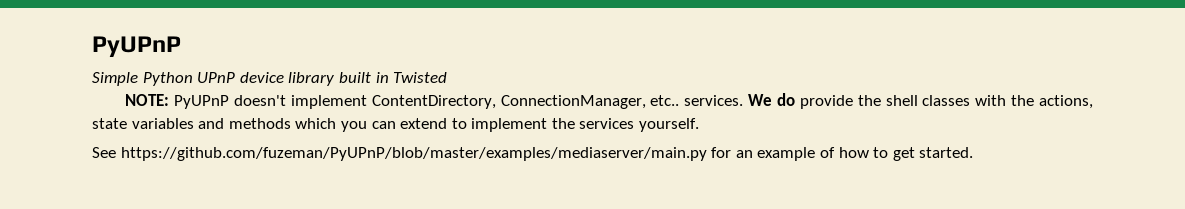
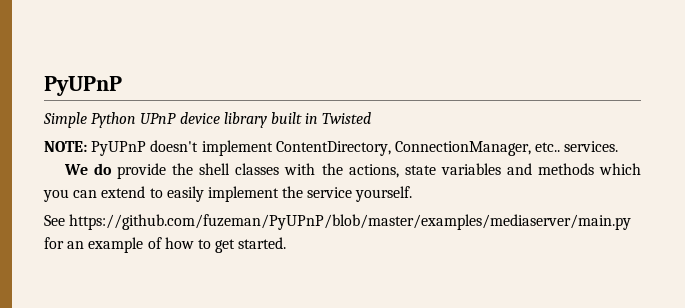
- NOTE: PyUPnP doesn't implement ContentDirectory, ConnectionManager, etc.. services. We do provide the shell classes with the actions, state variables and methods which you can extend to implement the services yourself.
+ NOTE: PyUPnP doesn't implement ContentDirectory, ConnectionManager, etc.. services.
+ We do provide the shell classes with the actions, state variables and methods which you can extend to easily implement the service yourself.

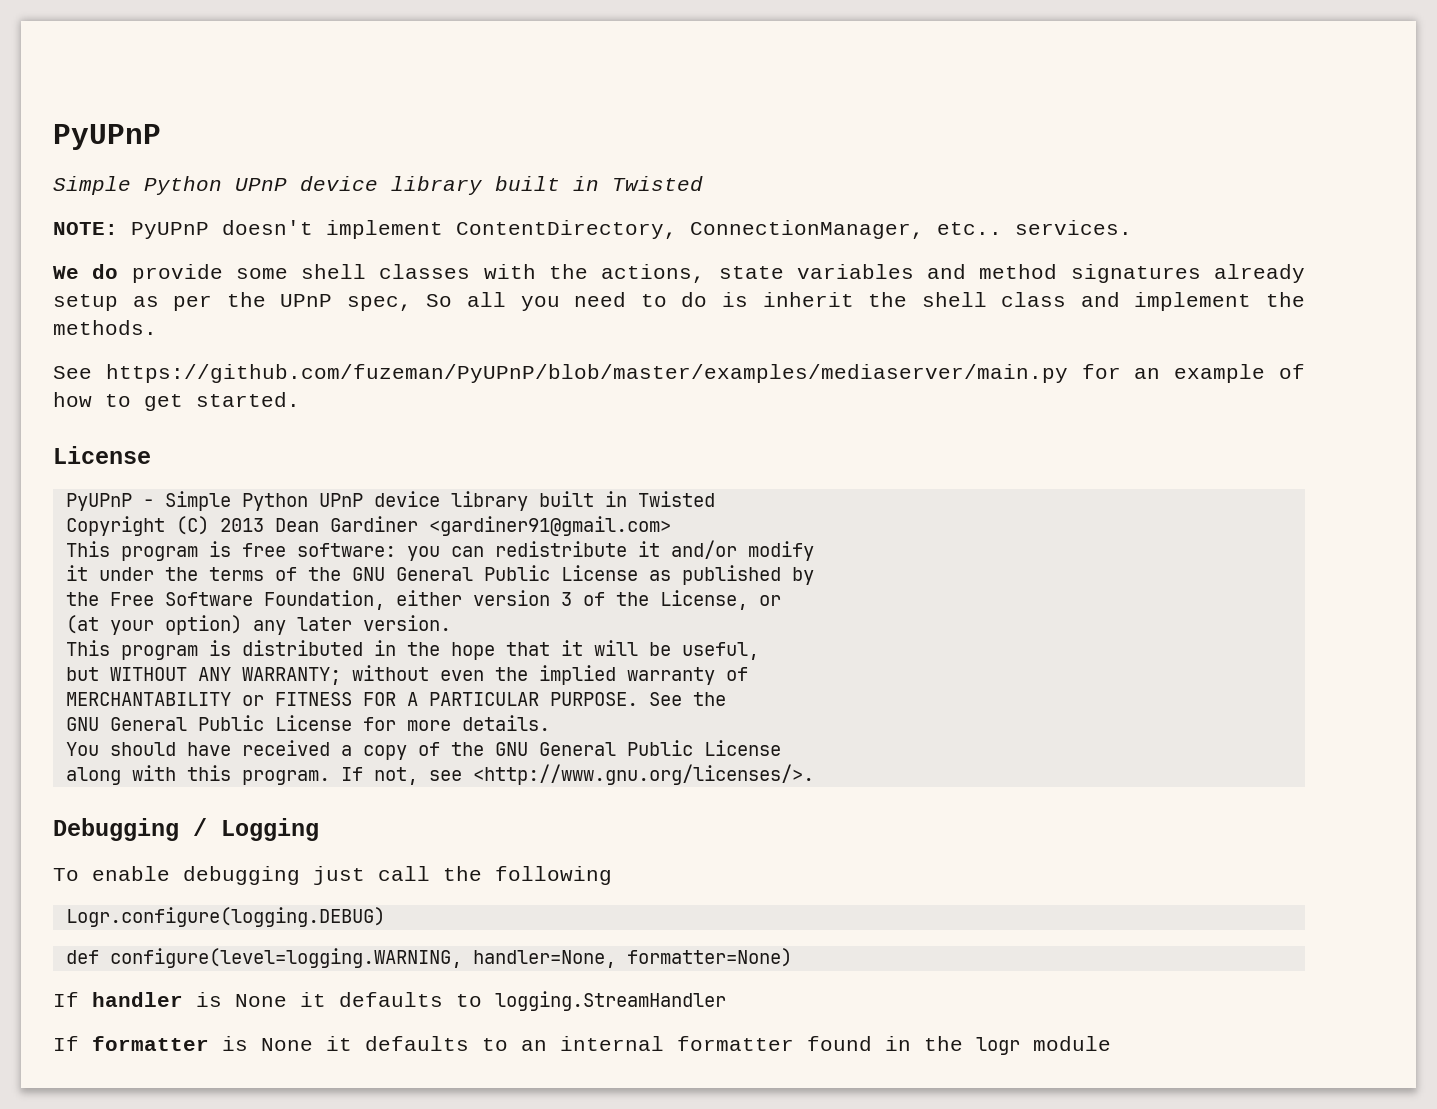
- We do provide the shell classes with the actions, state variables and methods which you can extend to easily implement the service yourself.
+ We do provide some shell classes with the actions, state variables and method signatures already setup as per the UPnP spec, So all you need to do is inherit the shell class and implement the methods.
  See https://github.com/fuzeman/PyUPnP/blob/master/examples/mediaserver/main.py for an example of how to get started.
+ License
+ PyUPnP - Simple Python UPnP device library built in Twisted
+ Copyright (C) 2013 Dean Gardiner <gardiner91@gmail.com>
+ This program is free software: you can redistribute it and/or modify
+ it under the terms of the GNU General Public License as published by
+ the Free Software Foundation, either version 3 of the License, or
+ (at your option) any later version.
+ This program is distributed in the hope that it will be useful,
+ but WITHOUT ANY WARRANTY; without even the implied warranty of
+ MERCHANTABILITY or FITNESS FOR A PARTICULAR PURPOSE. See the
+ GNU General Public License for more details.
+ You should have received a copy of the GNU General Public License
+ along with this program. If not, see <http://www.gnu.org/licenses/>.
+ Debugging / Logging
+ To enable debugging just call the following
+ Logr.configure(logging.DEBUG)
+ def configure(level=logging.WARNING, handler=None, formatter=None)
+ If handler is None it defaults to logging.StreamHandler
+ If formatter is None it defaults to an internal formatter found in the logr module

